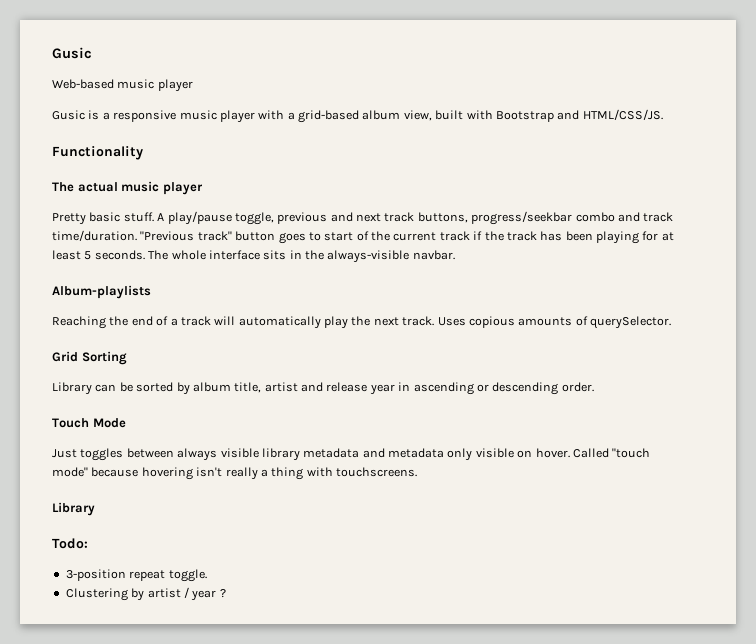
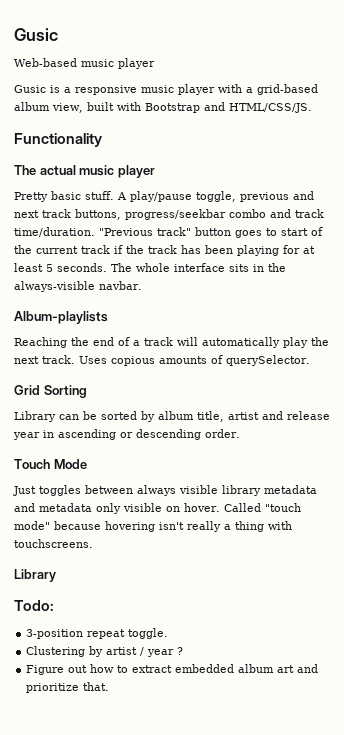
+ Figure out how to extract embedded album art and prioritize that.

